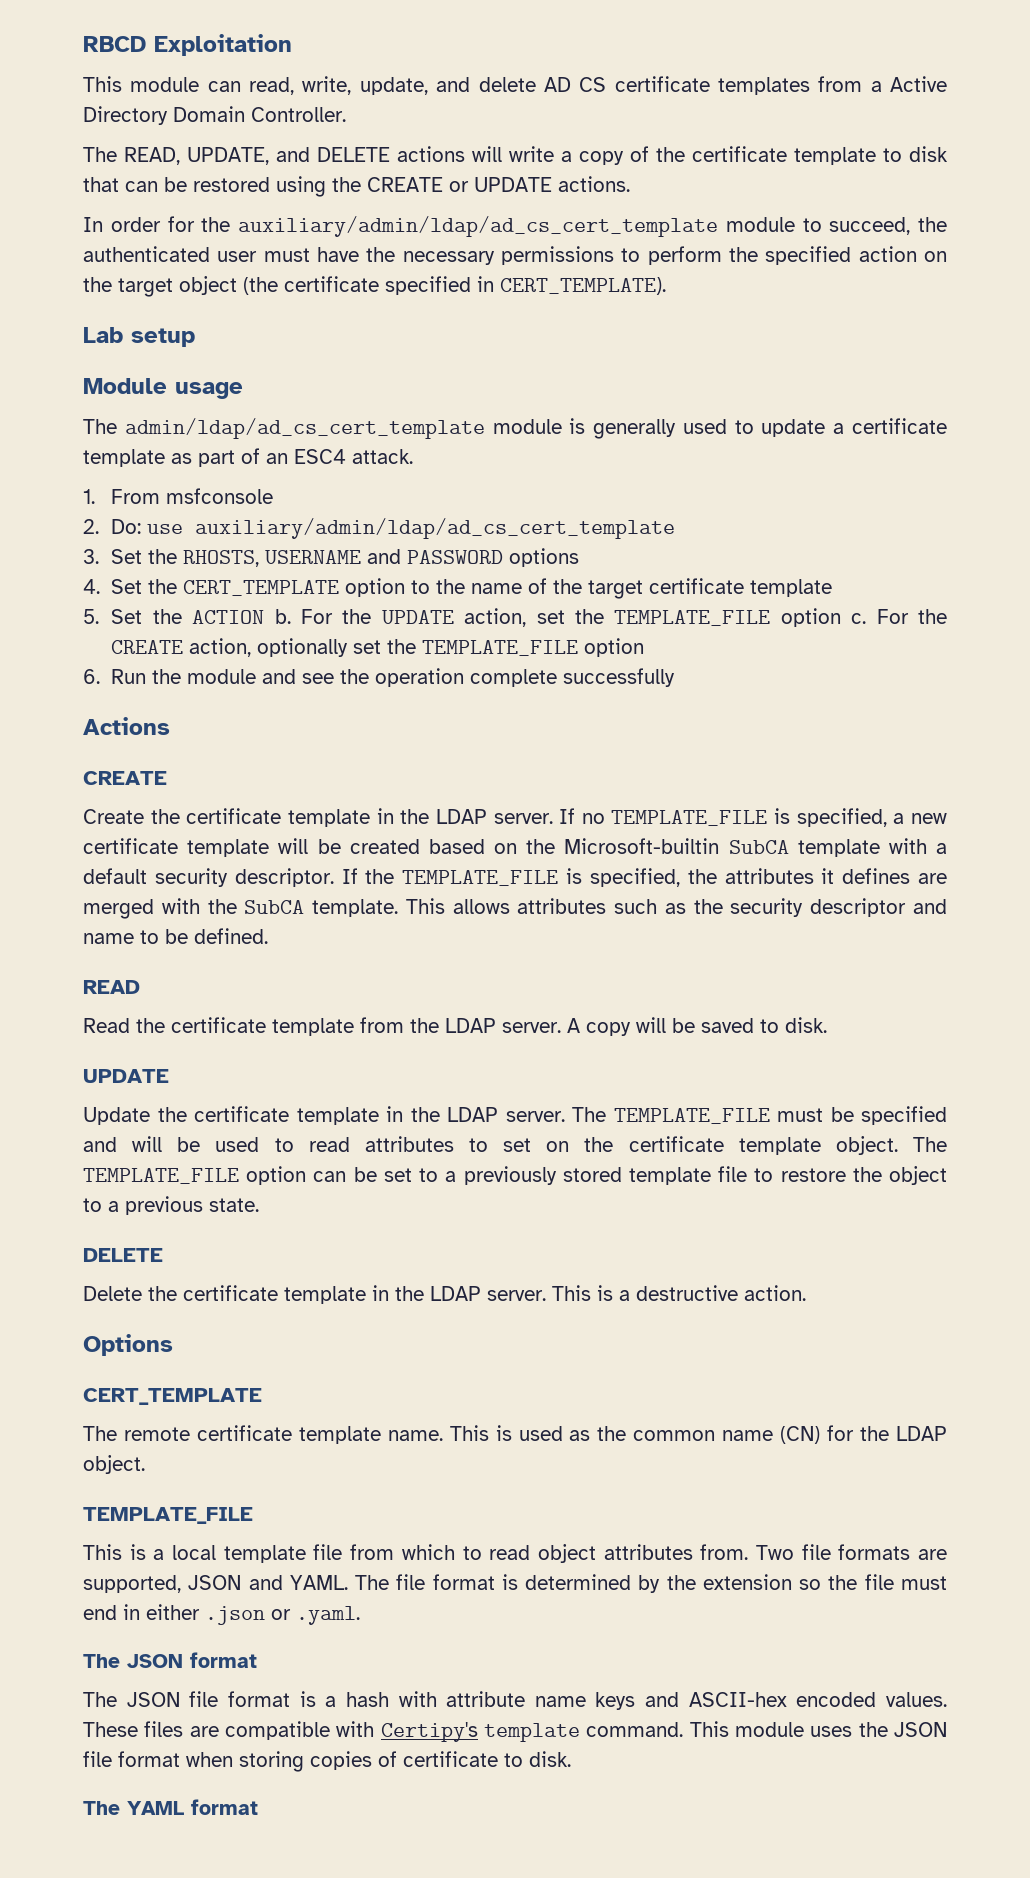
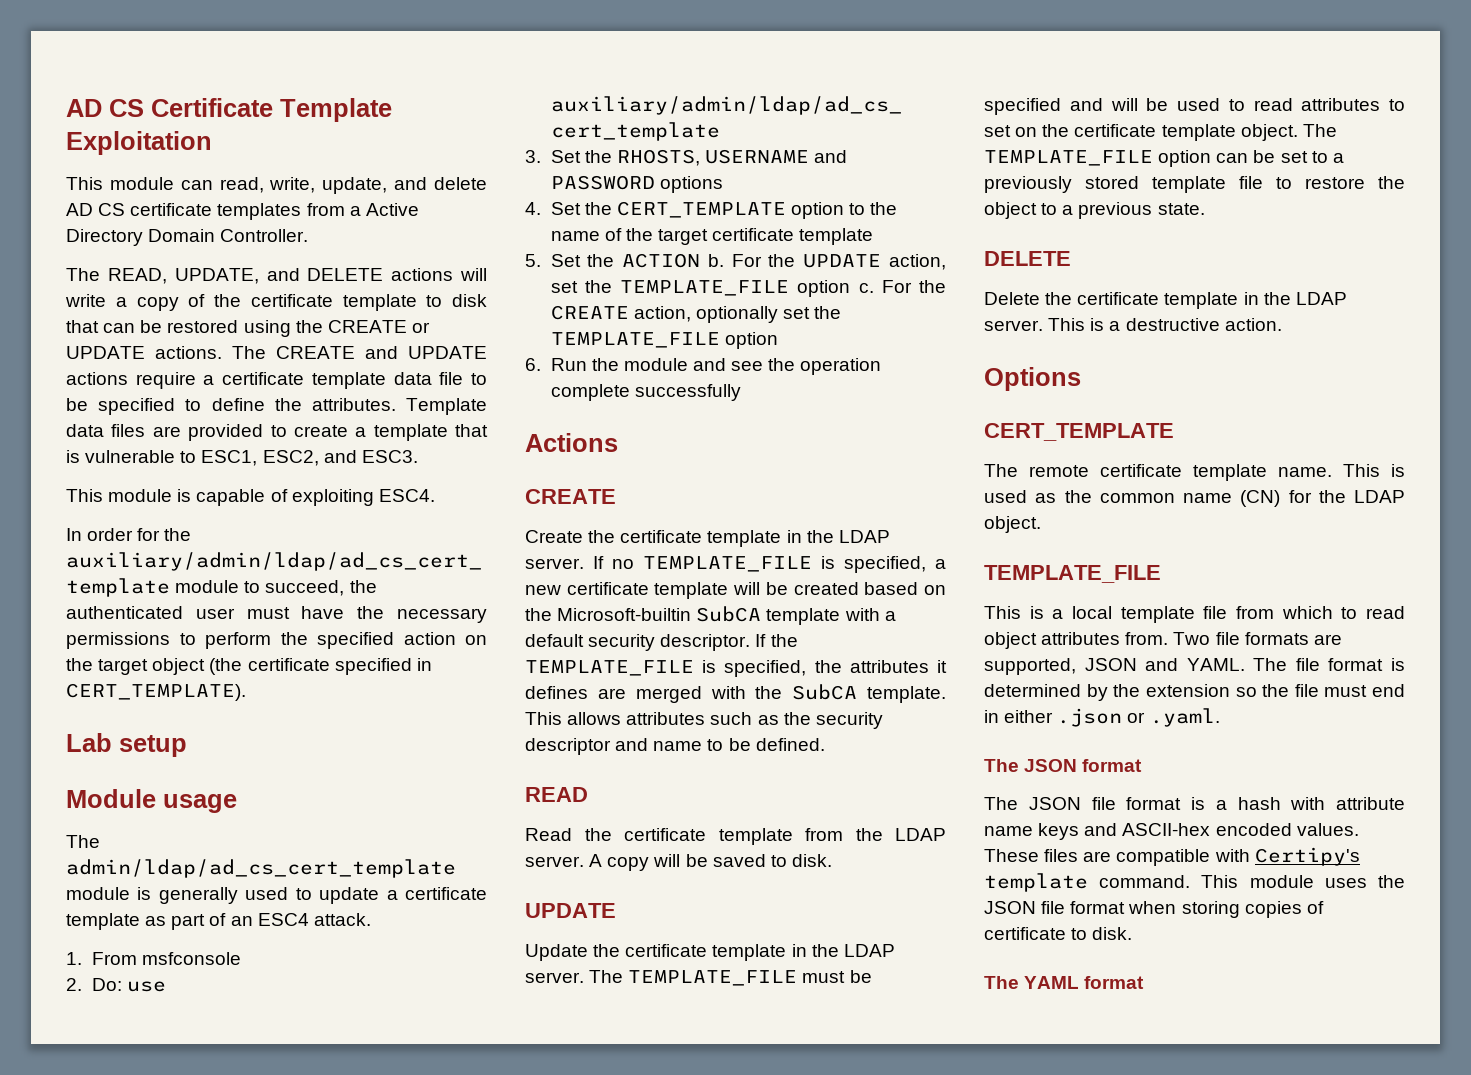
- RBCD Exploitation
+ AD CS Certificate Template Exploitation
+ The CREATE and UPDATE actions require a certificate template data file to be specified to define the attributes. Template data files are provided to create a template that is vulnerable to ESC1, ESC2, and ESC3.
+ This module is capable of exploiting ESC4.

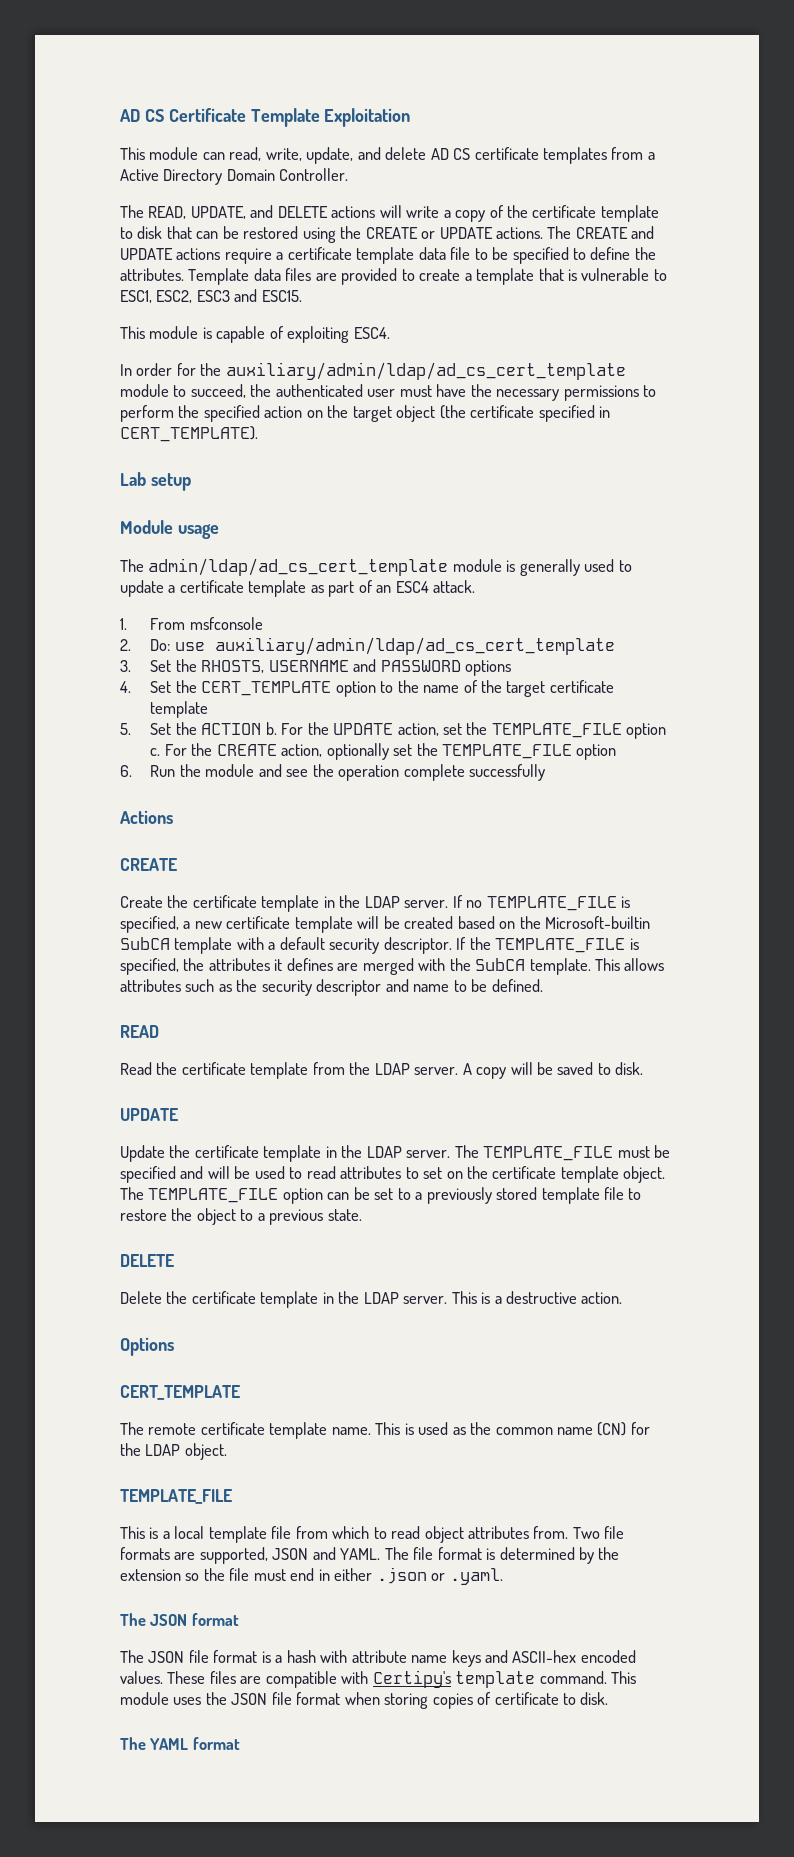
- Template data files are provided to create a template that is vulnerable to ESC1, ESC2, and ESC3.
+ Template data files are provided to create a template that is vulnerable to ESC1, ESC2, ESC3 and ESC15.

